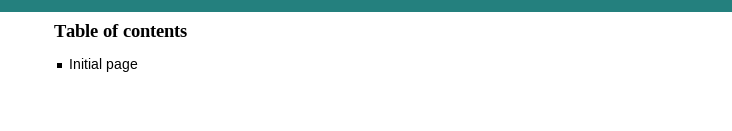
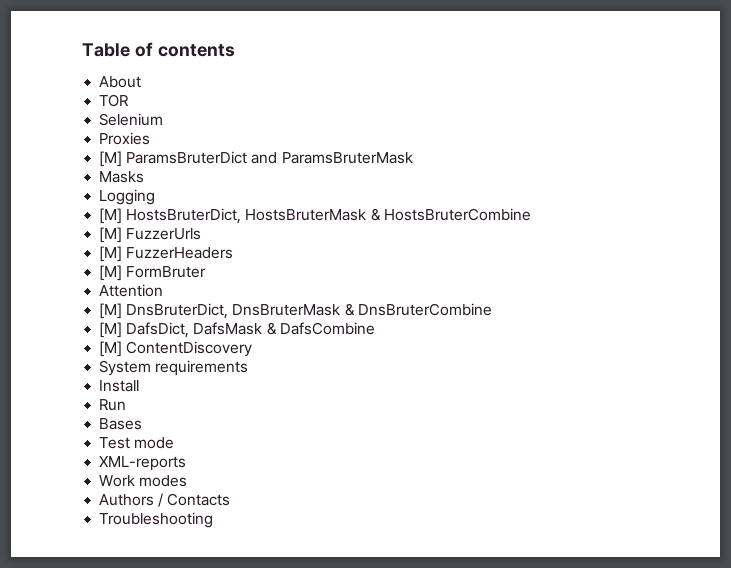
- Initial page
+ About
+ TOR
+ Selenium
+ Proxies
+ [M] ParamsBruterDict and ParamsBruterMask
+ Masks
+ Logging
+ [M] HostsBruterDict, HostsBruterMask & HostsBruterCombine
+ [M] FuzzerUrls
+ [M] FuzzerHeaders
+ [M] FormBruter
+ Attention
+ [M] DnsBruterDict, DnsBruterMask & DnsBruterCombine
+ [M] DafsDict, DafsMask & DafsCombine
+ [M] ContentDiscovery
+ System requirements
+ Install
+ Run
+ Bases
+ Test mode
+ XML-reports
+ Work modes
+ Authors / Contacts
+ Troubleshooting

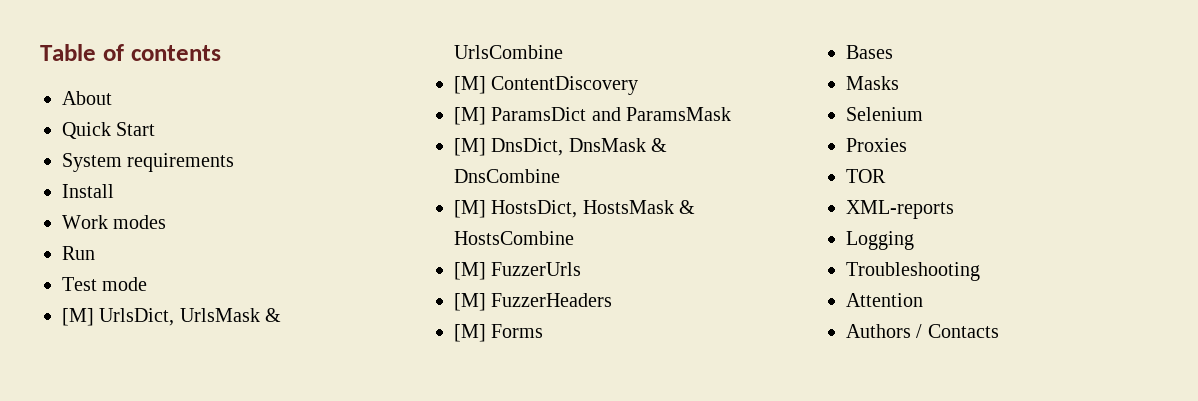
- TOR
- Selenium
- Proxies
- [M] ParamsBruterDict and ParamsBruterMask
- Masks
- Logging
- [M] HostsBruterDict, HostsBruterMask & HostsBruterCombine
+ Quick Start
+ System requirements
+ Install
+ Work modes
+ Run
+ Test mode
+ [M] UrlsDict, UrlsMask & UrlsCombine
+ [M] ContentDiscovery
+ [M] ParamsDict and ParamsMask
+ [M] DnsDict, DnsMask & DnsCombine
+ [M] HostsDict, HostsMask & HostsCombine
- [M] FormBruter
+ [M] Forms
+ Bases
+ Masks
+ Selenium
+ Proxies
+ TOR
+ XML-reports
+ Logging
+ Troubleshooting
  Attention
- [M] DnsBruterDict, DnsBruterMask & DnsBruterCombine
- [M] DafsDict, DafsMask & DafsCombine
- [M] ContentDiscovery
- System requirements
- Install
- Run
- Bases
- Test mode
- XML-reports
- Work modes
- Troubleshooting

